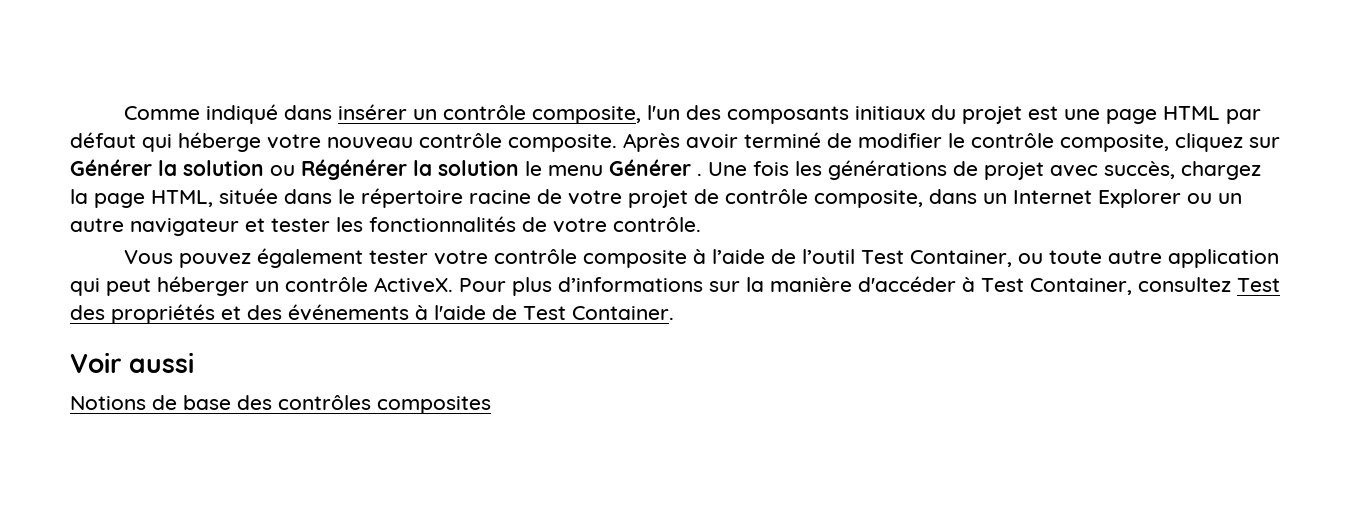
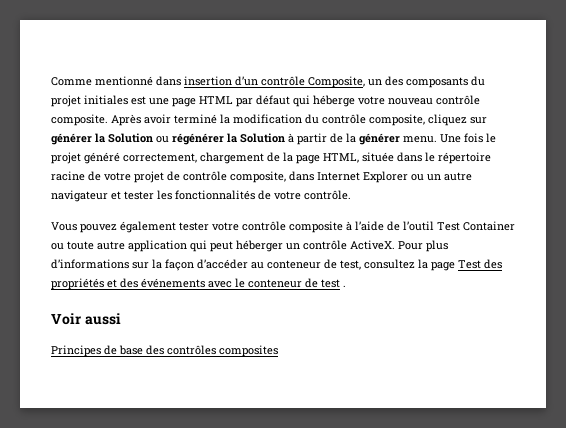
- Comme indiqué dans insérer un contrôle composite, l'un des composants initiaux du projet est une page HTML par défaut qui héberge votre nouveau contrôle composite.
+ Comme mentionné dans insertion d’un contrôle Composite, un des composants du projet initiales est une page HTML par défaut qui héberge votre nouveau contrôle composite.
- Après avoir terminé de modifier le contrôle composite, cliquez sur Générer la solution ou Régénérer la solution le menu Générer . Une fois les générations de projet avec succès, chargez la page HTML, située dans le répertoire racine de votre projet de contrôle composite, dans un Internet Explorer ou un autre navigateur et tester les fonctionnalités de votre contrôle.
+ Après avoir terminé la modification du contrôle composite, cliquez sur générer la Solution ou régénérer la Solution à partir de la générer menu. Une fois le projet généré correctement, chargement de la page HTML, située dans le répertoire racine de votre projet de contrôle composite, dans Internet Explorer ou un autre navigateur et tester les fonctionnalités de votre contrôle.
- Vous pouvez également tester votre contrôle composite à l’aide de l’outil Test Container, ou toute autre application qui peut héberger un contrôle ActiveX.
+ Vous pouvez également tester votre contrôle composite à l’aide de l’outil Test Container ou toute autre application qui peut héberger un contrôle ActiveX.
- Pour plus d’informations sur la manière d'accéder à Test Container, consultez Test des propriétés et des événements à l'aide de Test Container.
+ Pour plus d’informations sur la façon d’accéder au conteneur de test, consultez la page Test des propriétés et des événements avec le conteneur de test .
- Notions de base des contrôles composites
+ Principes de base des contrôles composites

